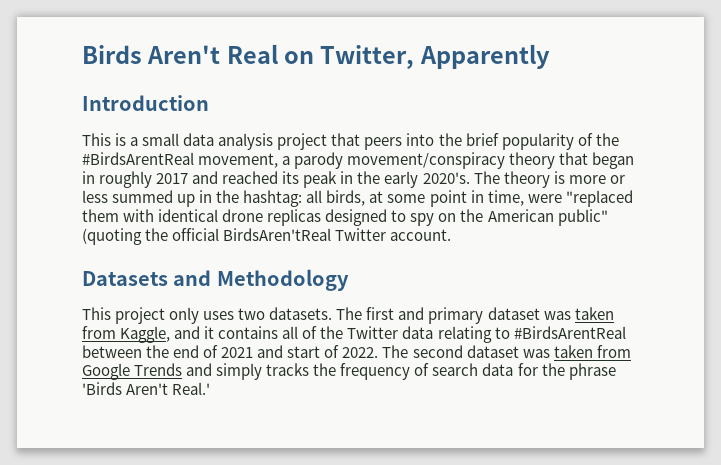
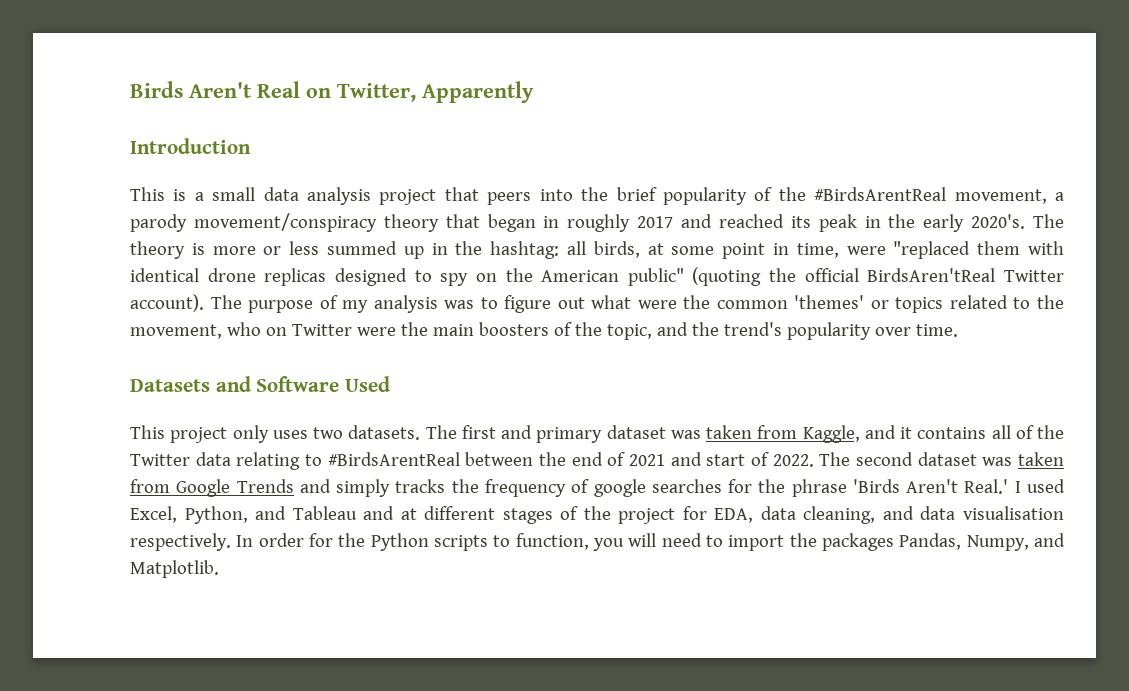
- The theory is more or less summed up in the hashtag: all birds, at some point in time, were "replaced them with identical drone replicas designed to spy on the American public" (quoting the official BirdsAren'tReal Twitter account.
+ The theory is more or less summed up in the hashtag: all birds, at some point in time, were "replaced them with identical drone replicas designed to spy on the American public" (quoting the official BirdsAren'tReal Twitter account). The purpose of my analysis was to figure out what were the common 'themes' or topics related to the movement, who on Twitter were the main boosters of the topic, and the trend's popularity over time.
- Datasets and Methodology
+ Datasets and Software Used
- The second dataset was taken from Google Trends and simply tracks the frequency of search data for the phrase 'Birds Aren't Real.'
+ The second dataset was taken from Google Trends and simply tracks the frequency of google searches for the phrase 'Birds Aren't Real.'
+ I used Excel, Python, and Tableau and at different stages of the project for EDA, data cleaning, and data visualisation respectively. In order for the Python scripts to function, you will need to import the packages Pandas, Numpy, and Matplotlib.

